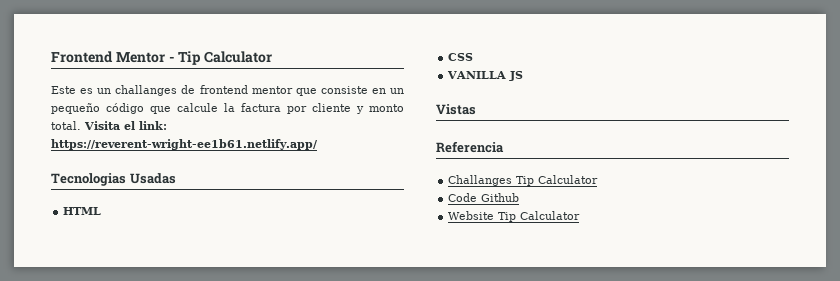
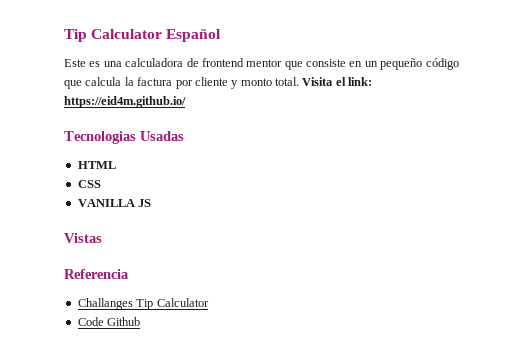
- Frontend Mentor - Tip Calculator
+ Tip Calculator Español
- Este es un challanges de frontend mentor que consiste en un pequeño código que calcule la factura por cliente y monto total.
+ Este es una calculadora de frontend mentor que consiste en un pequeño código que calcula la factura por cliente y monto total.
- Visita el link: https://reverent-wright-ee1b61.netlify.app/
+ Visita el link: https://eid4m.github.io/
- Website Tip Calculator

